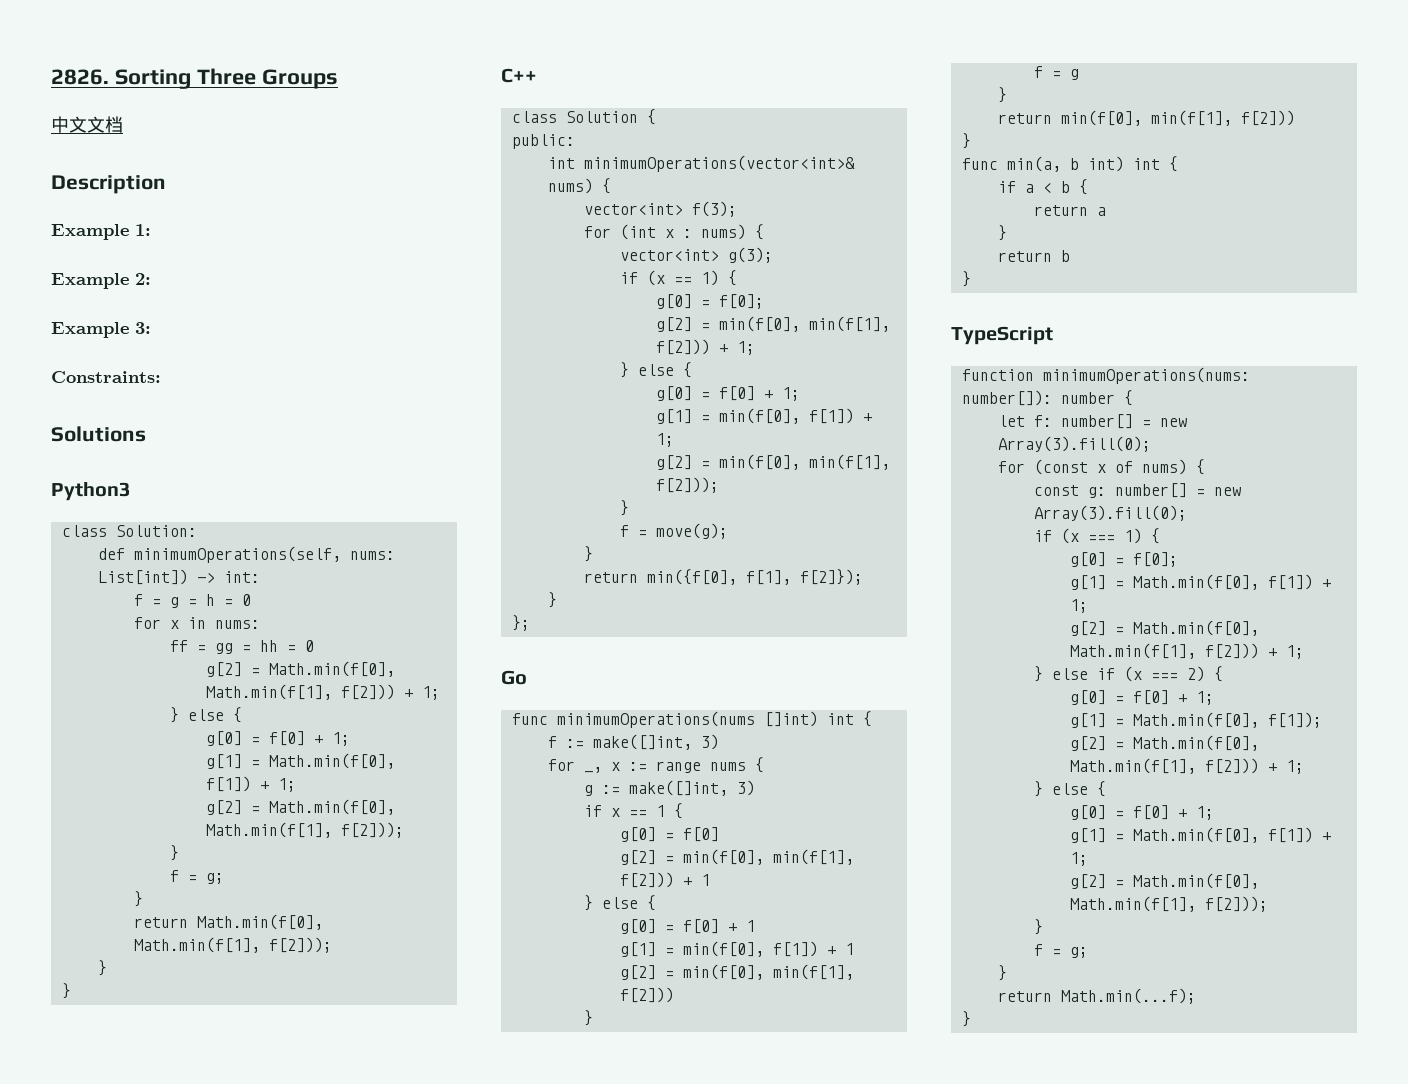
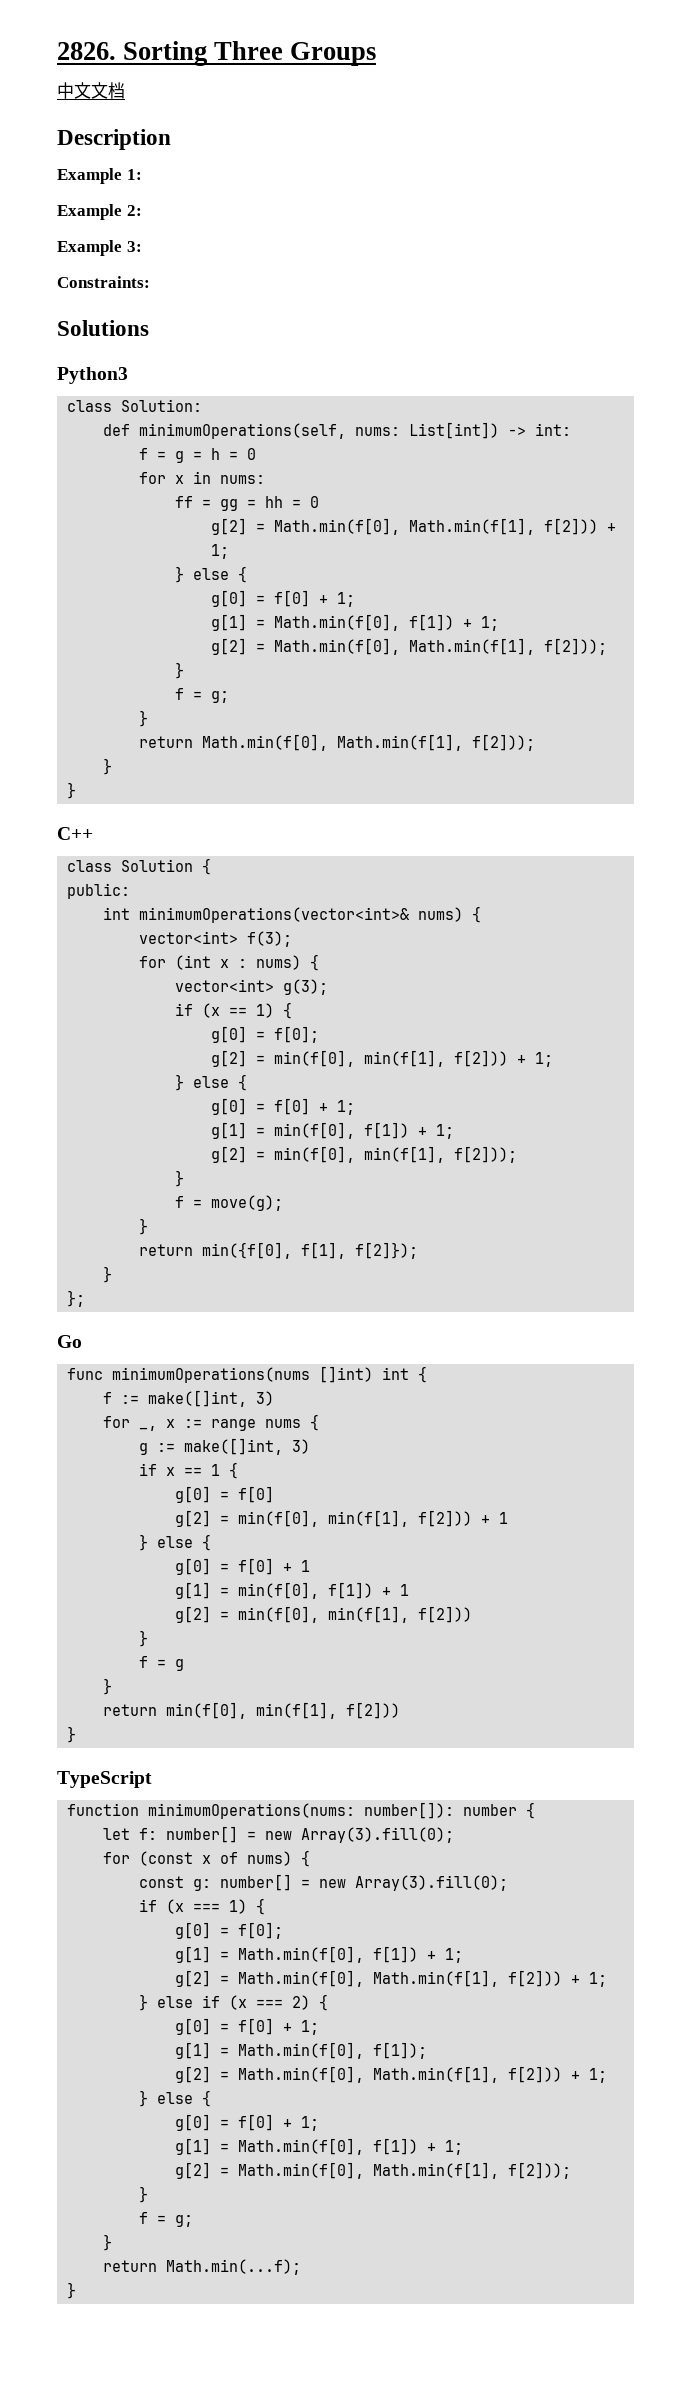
- func min(a, b int) int {
- if a < b {
- return a
- }
- return b
- }

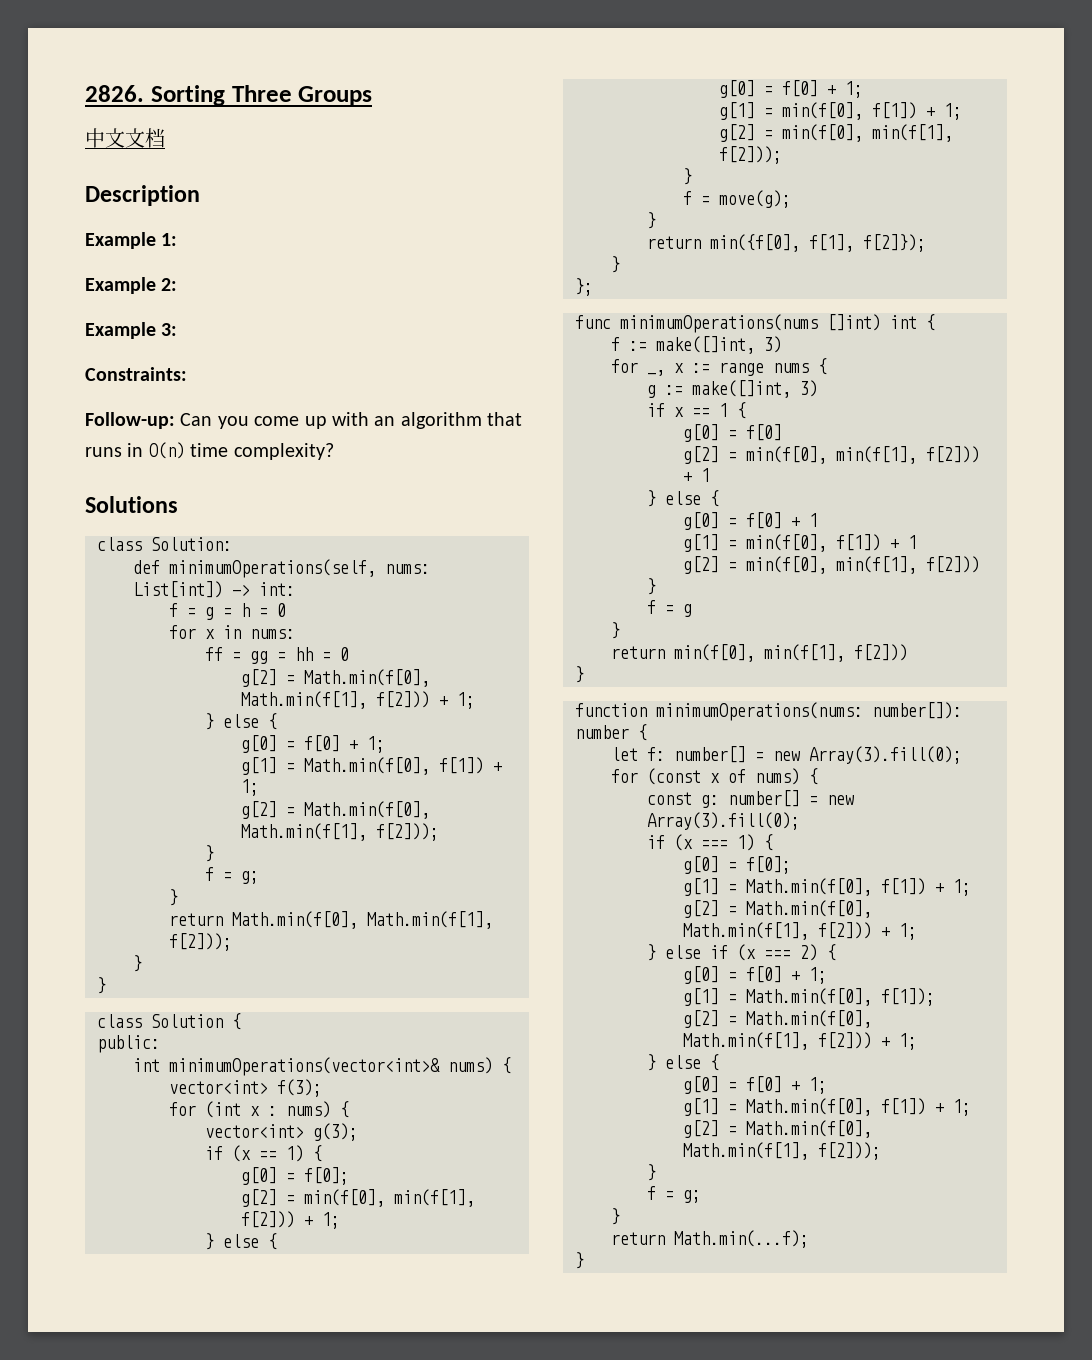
+ Follow-up: Can you come up with an algorithm that runs in O(n) time complexity?
- Python3
- C++
- Go
- TypeScript

